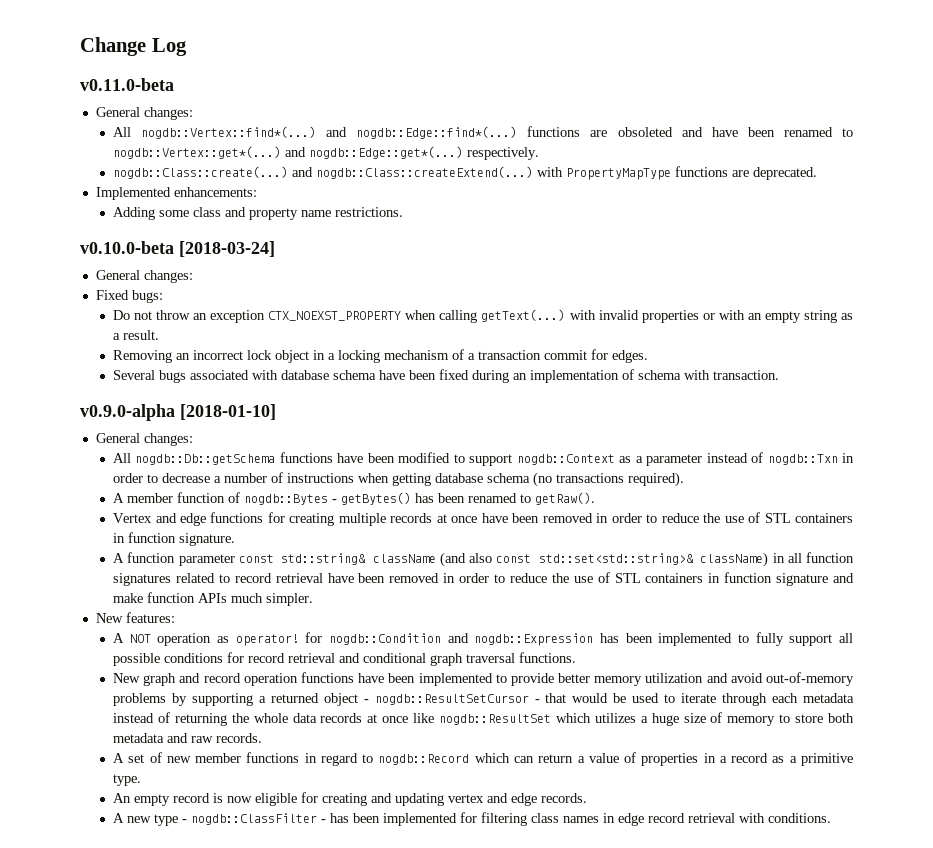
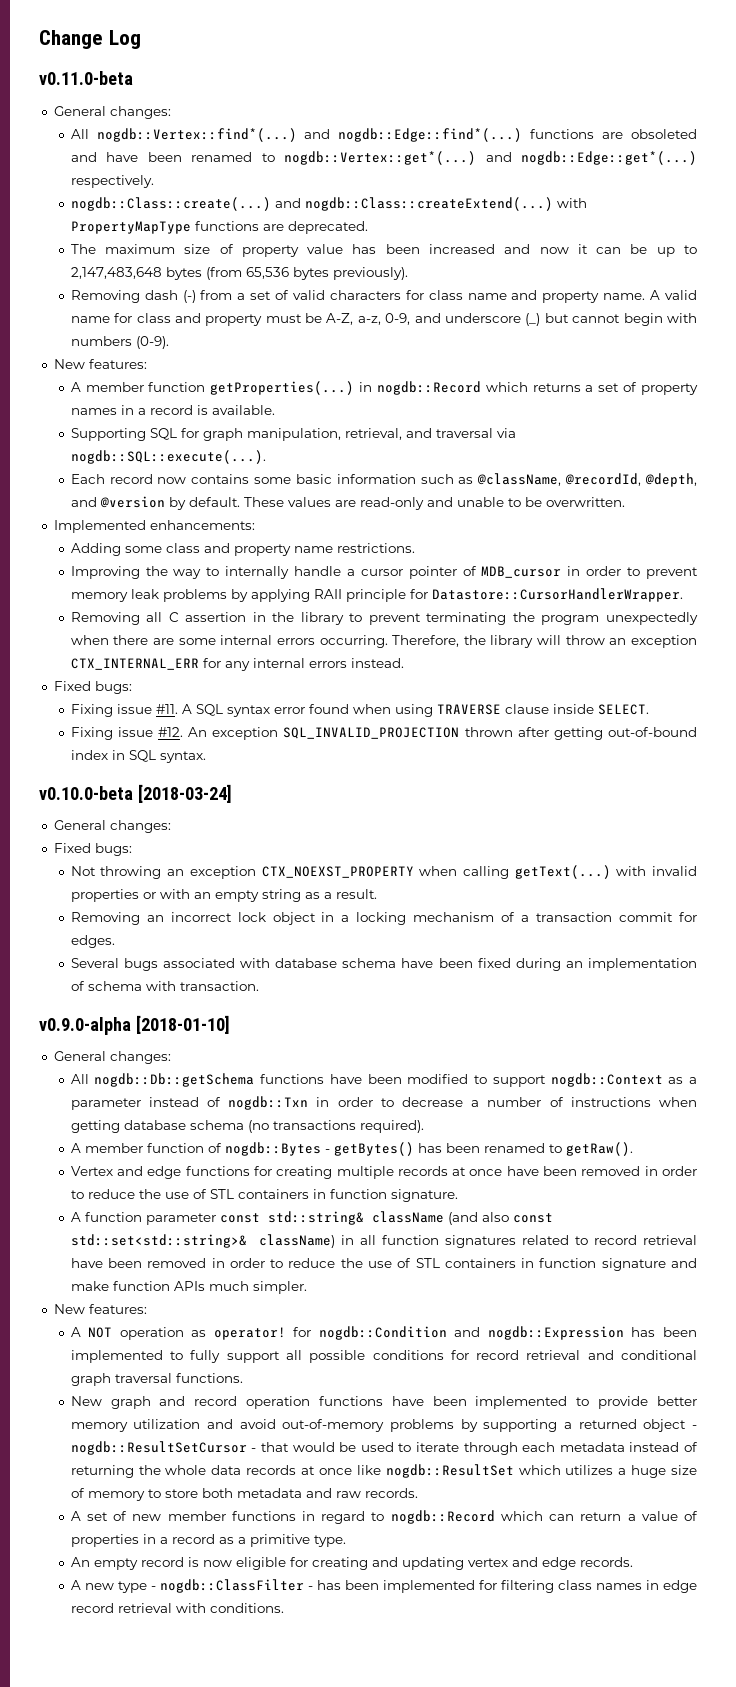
+ The maximum size of property value has been increased and now it can be up to 2,147,483,648 bytes (from 65,536 bytes previously).
+ Removing dash (-) from a set of valid characters for class name and property name. A valid name for class and property must be A-Z, a-z, 0-9, and underscore (_) but cannot begin with numbers (0-9).
+ New features:
+ A member function getProperties(...) in nogdb::Record which returns a set of property names in a record is available.
+ Supporting SQL for graph manipulation, retrieval, and traversal via nogdb::SQL::execute(...).
+ Each record now contains some basic information such as @className, @recordId, @depth, and @version by default. These values are read-only and unable to be overwritten.
+ Improving the way to internally handle a cursor pointer of MDB_cursor in order to prevent memory leak problems by applying RAII principle for Datastore::CursorHandlerWrapper.
+ Removing all C assertion in the library to prevent terminating the program unexpectedly when there are some internal errors occurring. Therefore, the library will throw an exception CTX_INTERNAL_ERR for any internal errors instead.
+ Fixed bugs:
+ Fixing issue #11. A SQL syntax error found when using TRAVERSE clause inside SELECT.
+ Fixing issue #12. An exception SQL_INVALID_PROJECTION thrown after getting out-of-bound index in SQL syntax.
- Do not throw an exception CTX_NOEXST_PROPERTY when calling getText(...) with invalid properties or with an empty string as a result.
+ Not throwing an exception CTX_NOEXST_PROPERTY when calling getText(...) with invalid properties or with an empty string as a result.

